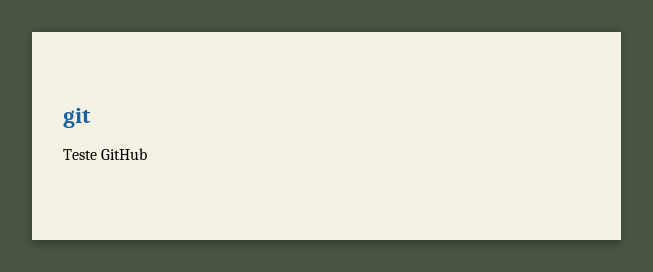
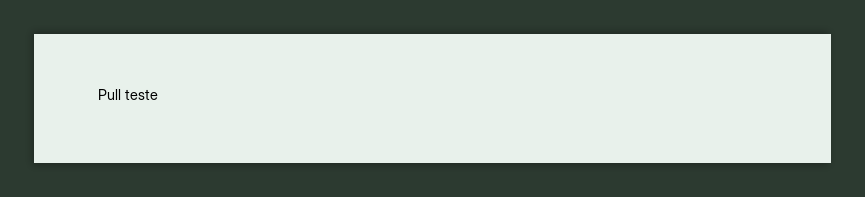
- git
- Teste GitHub
+ Pull teste

